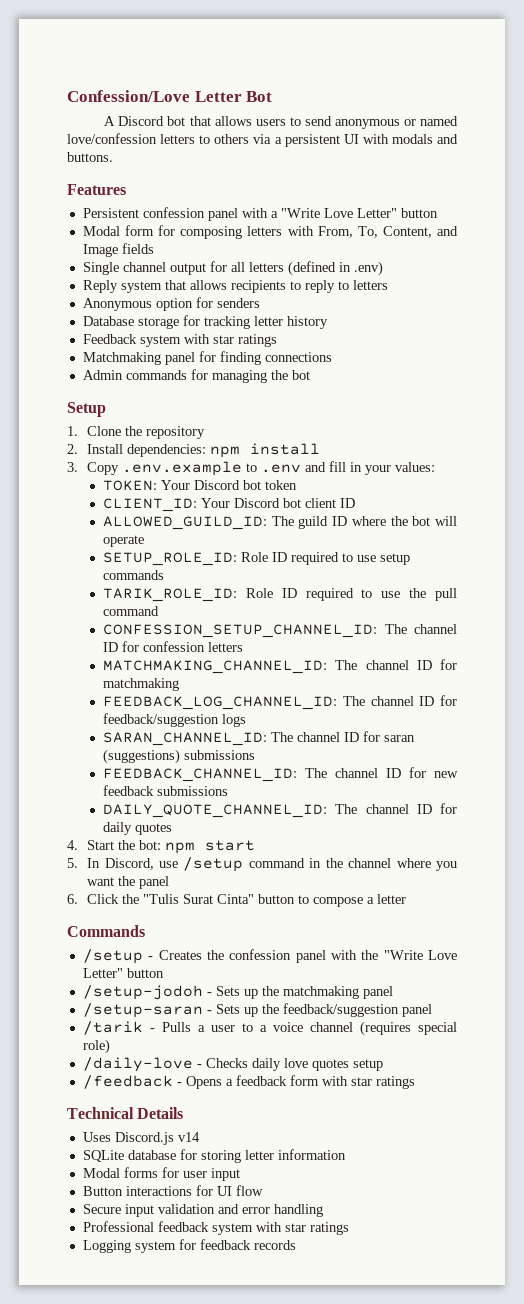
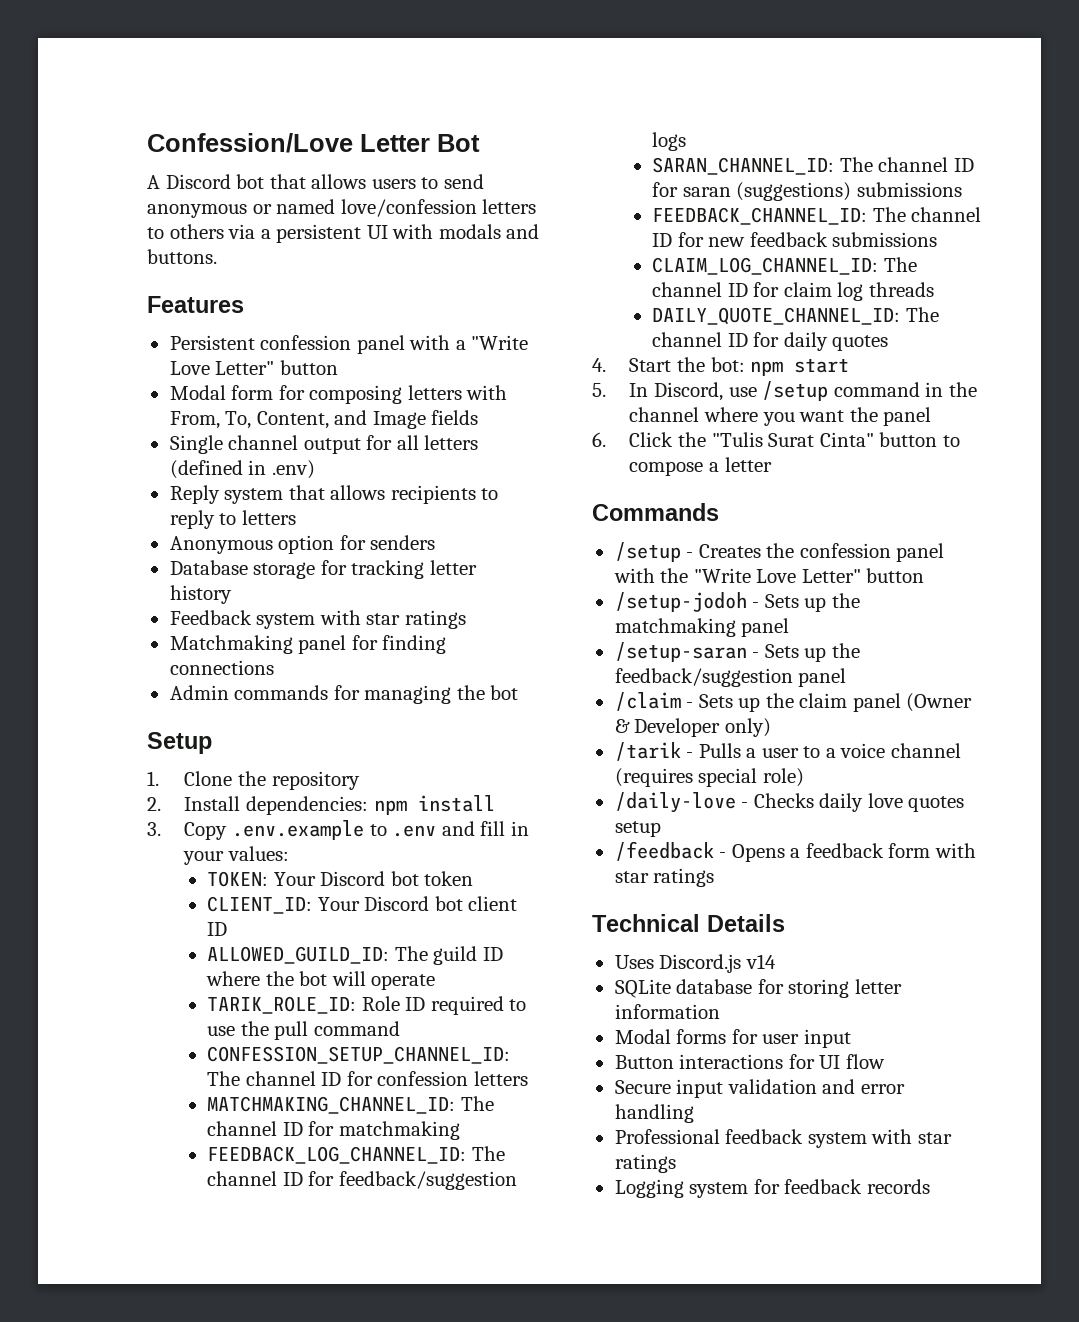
- SETUP_ROLE_ID: Role ID required to use setup commands
+ CLAIM_LOG_CHANNEL_ID: The channel ID for claim log threads
+ /claim - Sets up the claim panel (Owner & Developer only)

